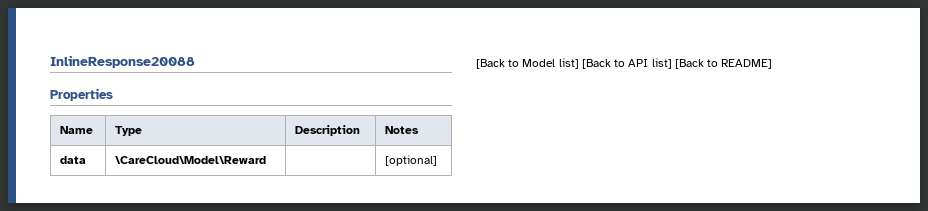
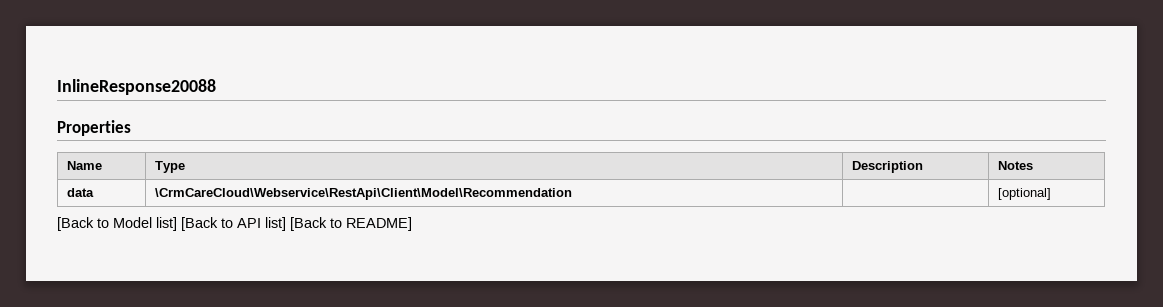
- data | \CareCloud\Model\Reward | | [optional]
+ data | \CrmCareCloud\Webservice\RestApi\Client\Model\Recommendation | | [optional]

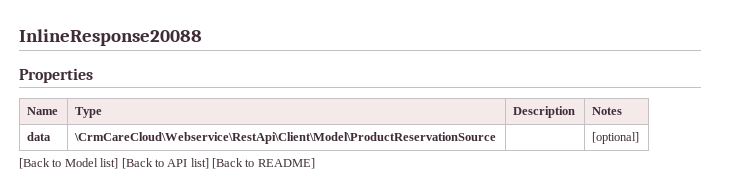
- data | \CrmCareCloud\Webservice\RestApi\Client\Model\Recommendation | | [optional]
+ data | \CrmCareCloud\Webservice\RestApi\Client\Model\ProductReservationSource | | [optional]

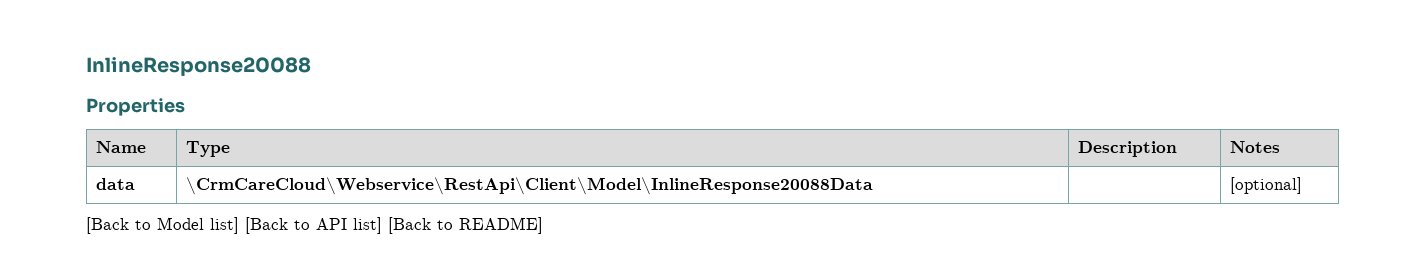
- data | \CrmCareCloud\Webservice\RestApi\Client\Model\ProductReservationSource | | [optional]
+ data | \CrmCareCloud\Webservice\RestApi\Client\Model\InlineResponse20088Data | | [optional]

